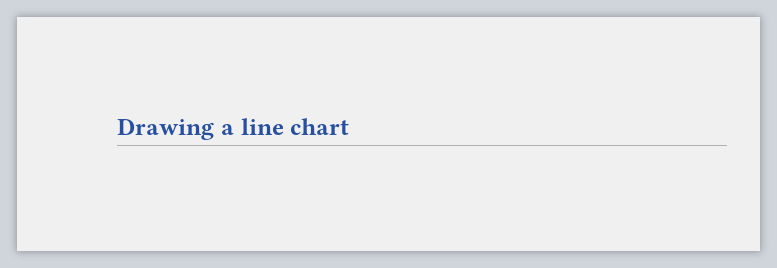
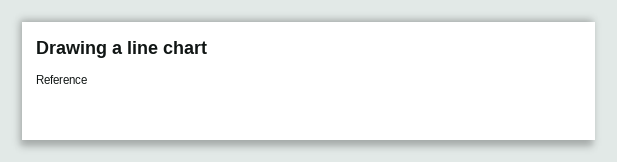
+ Reference

